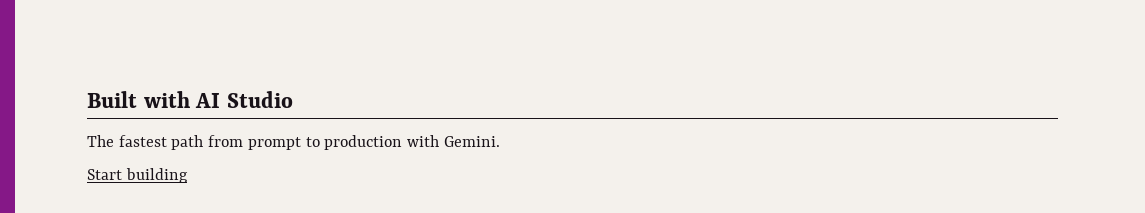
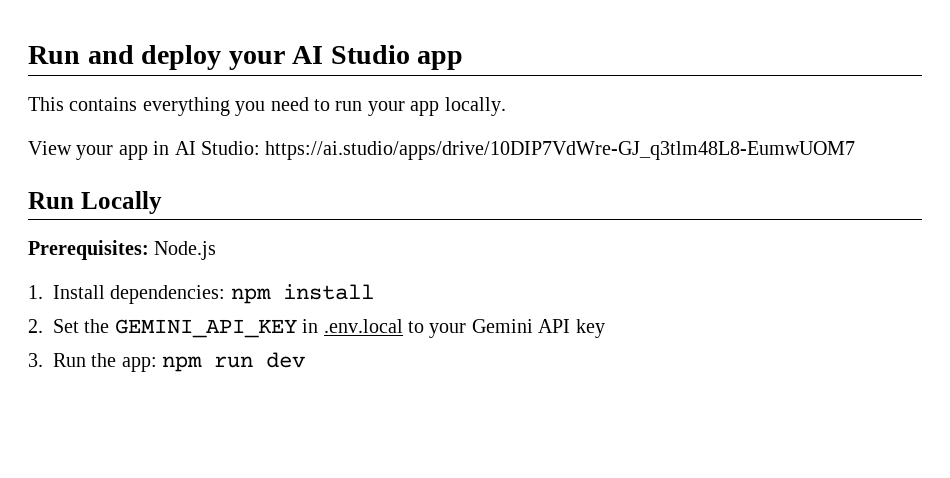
- Built with AI Studio
- The fastest path from prompt to production with Gemini.
- Start building
+ Run and deploy your AI Studio app
+ This contains everything you need to run your app locally.
+ View your app in AI Studio: https://ai.studio/apps/drive/10DIP7VdWre-GJ_q3tlm48L8-EumwUOM7
+ Run Locally
+ Prerequisites: Node.js
+ 1. Install dependencies: npm install
+ 2. Set the GEMINI_API_KEY in .env.local to your Gemini API key
+ 3. Run the app: npm run dev

